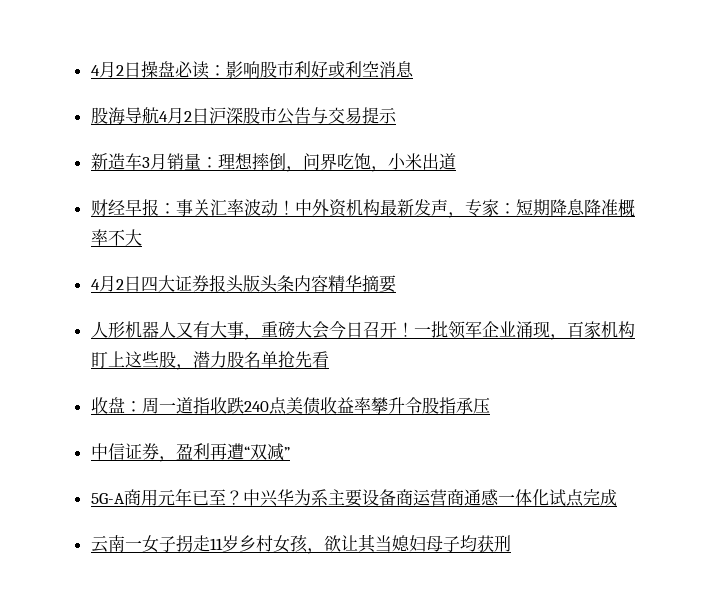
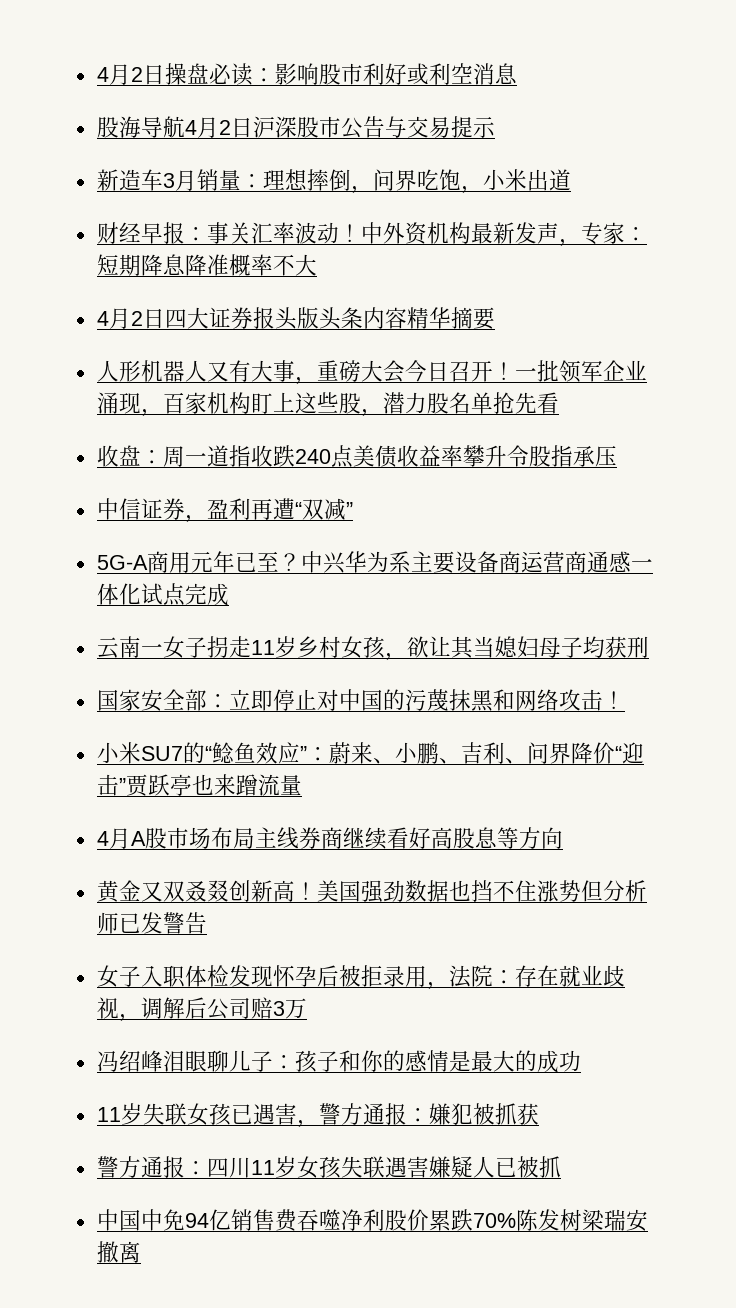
+ 国家安全部：立即停止对中国的污蔑抹黑和网络攻击！
+ 小米SU7的“鲶鱼效应”：蔚来、小鹏、吉利、问界降价“迎击”贾跃亭也来蹭流量
+ 4月A股市场布局主线券商继续看好高股息等方向
+ 黄金又双叒叕创新高！美国强劲数据也挡不住涨势但分析师已发警告
+ 女子入职体检发现怀孕后被拒录用，法院：存在就业歧视，调解后公司赔3万
+ 冯绍峰泪眼聊儿子：孩子和你的感情是最大的成功
+ 11岁失联女孩已遇害，警方通报：嫌犯被抓获
+ 警方通报：四川11岁女孩失联遇害嫌疑人已被抓
+ 中国中免94亿销售费吞噬净利股价累跌70%陈发树梁瑞安撤离

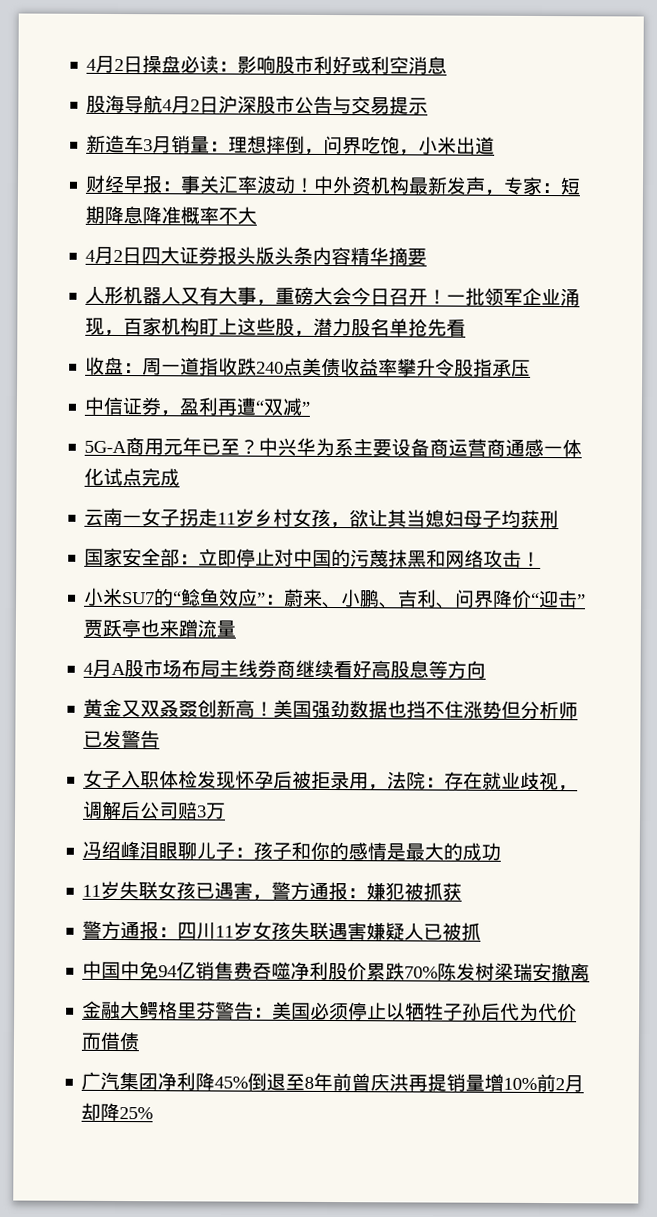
+ 金融大鳄格里芬警告：美国必须停止以牺牲子孙后代为代价而借债
+ 广汽集团净利降45%倒退至8年前曾庆洪再提销量增10%前2月却降25%

